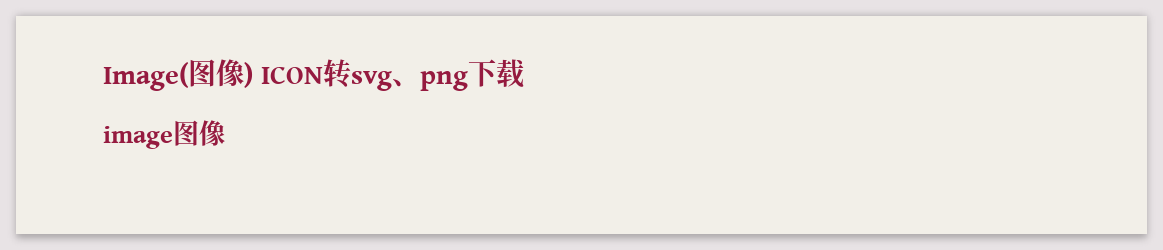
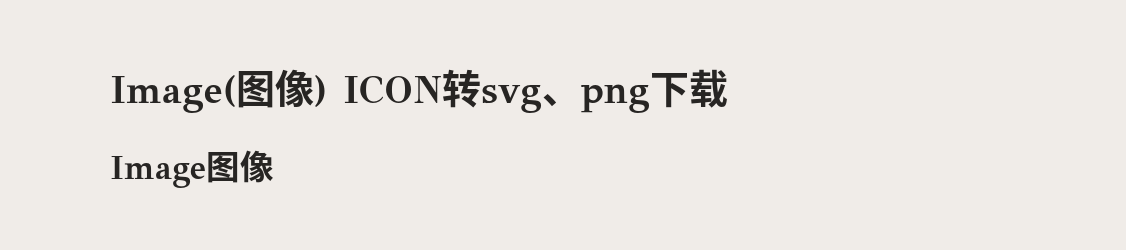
- image图像
+ Image图像

